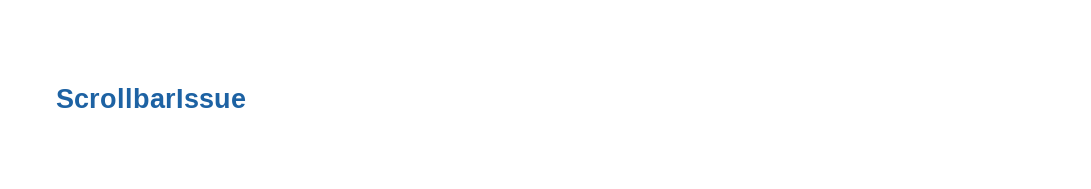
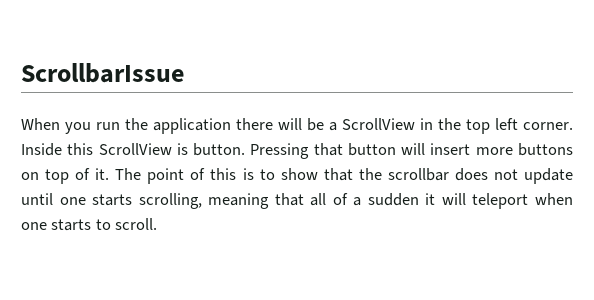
+ When you run the application there will be a ScrollView in the top left corner. Inside this ScrollView is button. Pressing that button will insert more buttons on top of it. The point of this is to show that the scrollbar does not update until one starts scrolling, meaning that all of a sudden it will teleport when one starts to scroll.

